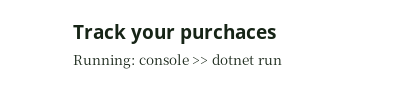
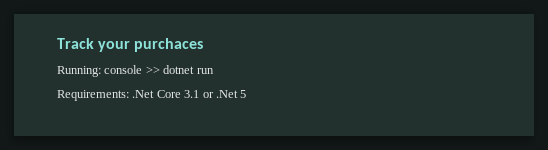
+ Requirements: .Net Core 3.1 or .Net 5

